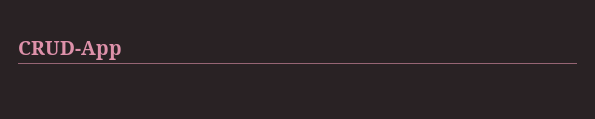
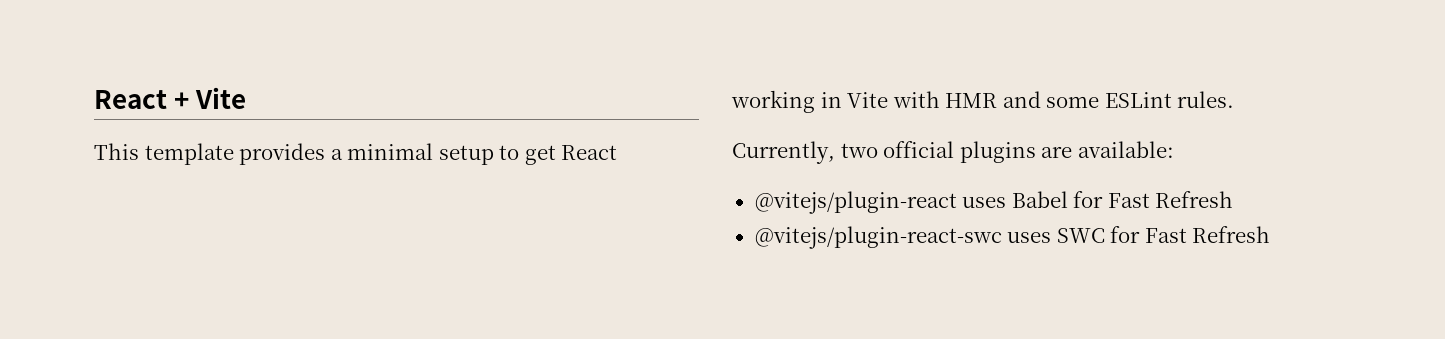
- CRUD-App
+ React + Vite
+ This template provides a minimal setup to get React working in Vite with HMR and some ESLint rules.
+ Currently, two official plugins are available:
+ @vitejs/plugin-react uses Babel for Fast Refresh
+ @vitejs/plugin-react-swc uses SWC for Fast Refresh

